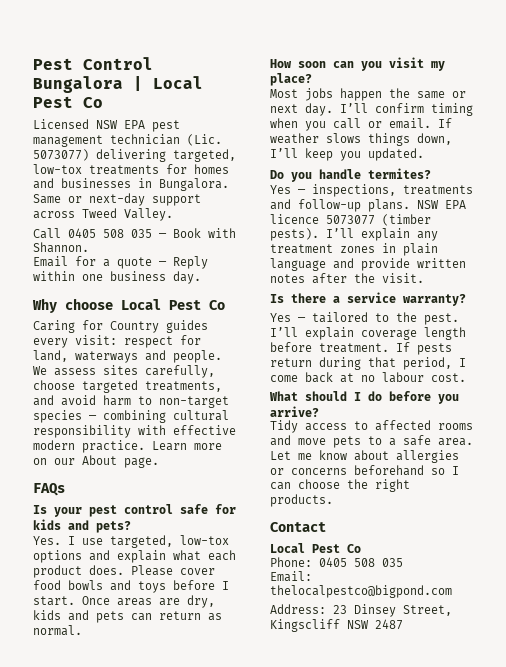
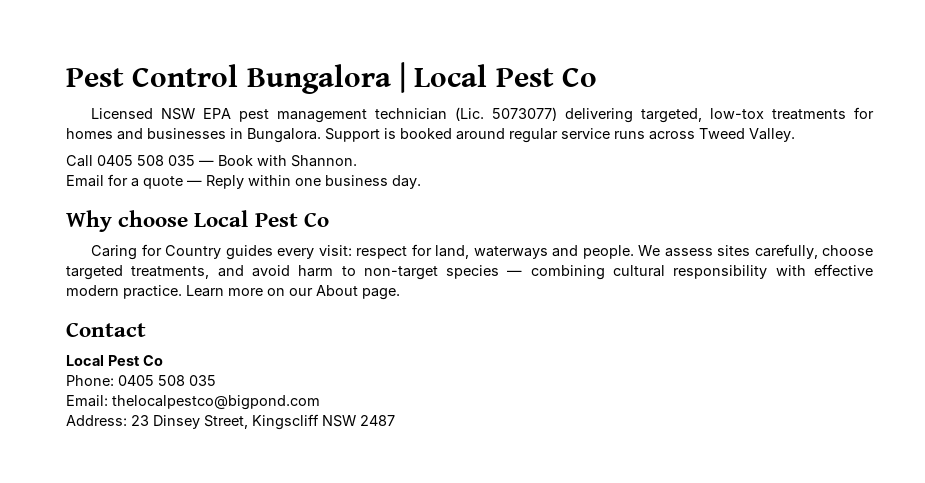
- Same or next-day support across Tweed Valley.
+ Support is booked around regular service runs across Tweed Valley.
- FAQs
- Is your pest control safe for kids and pets?
- Yes. I use targeted, low-tox options and explain what each product does. Please cover food bowls and toys before I start. Once areas are dry, kids and pets can return as normal.
- How soon can you visit my place?
- Most jobs happen the same or next day. I’ll confirm timing when you call or email. If weather slows things down, I’ll keep you updated.
- Do you handle termites?
- Yes — inspections, treatments and follow-up plans. NSW EPA licence 5073077 (timber pests). I’ll explain any treatment zones in plain language and provide written notes after the visit.
- Is there a service warranty?
- Yes — tailored to the pest. I’ll explain coverage length before treatment. If pests return during that period, I come back at no labour cost.
- What should I do before you arrive?
- Tidy access to affected rooms and move pets to a safe area. Let me know about allergies or concerns beforehand so I can choose the right products.

